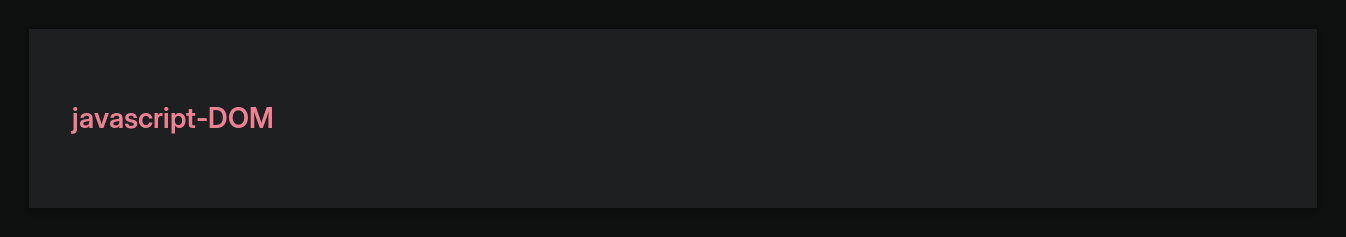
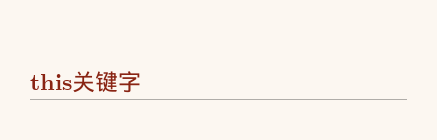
- javascript-DOM
+ this关键字

